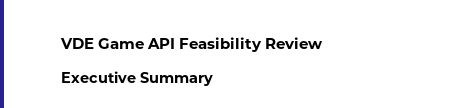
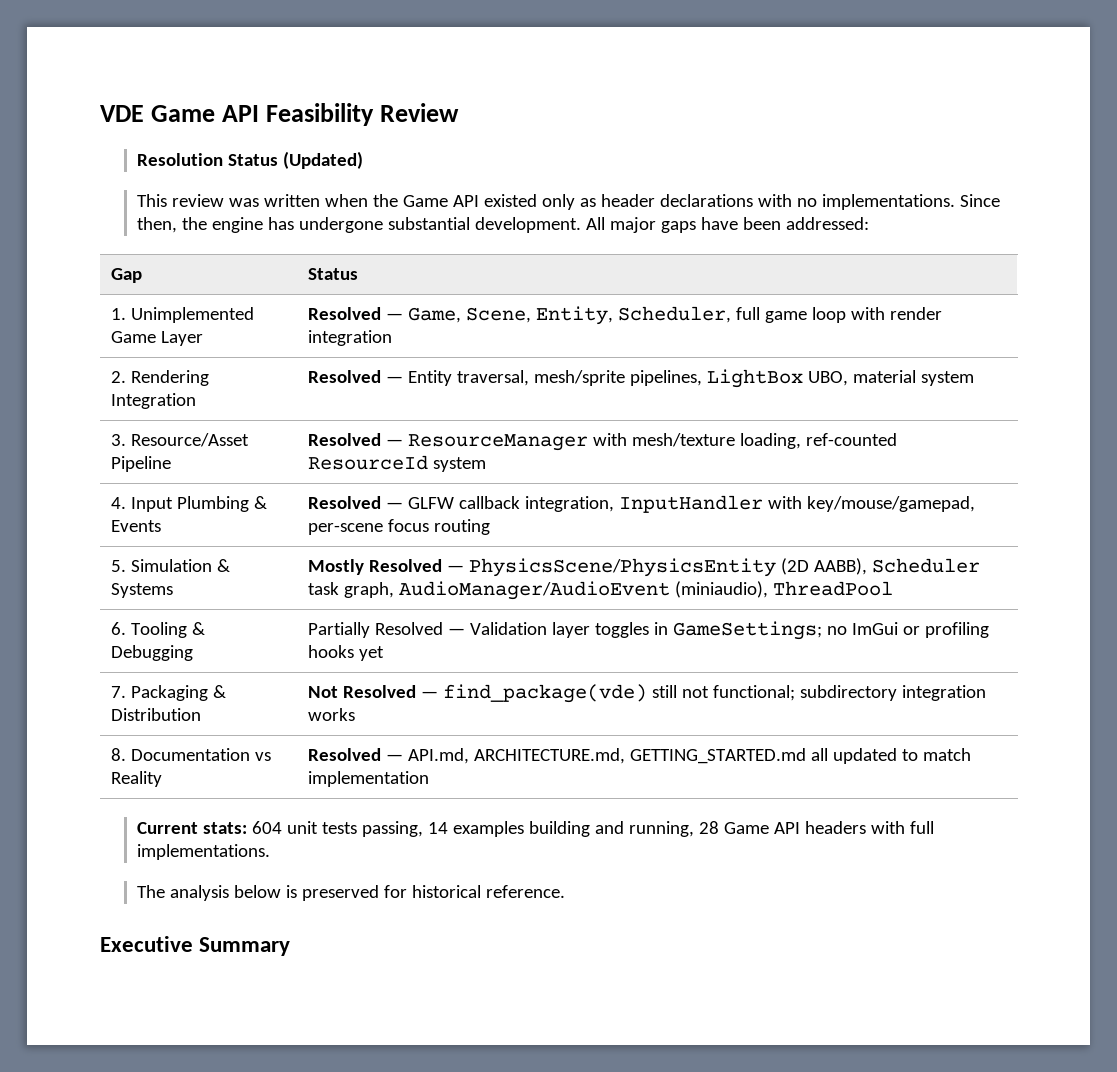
+ Resolution Status (Updated)
+ This review was written when the Game API existed only as header declarations with no implementations. Since then, the engine has undergone substantial development. All major gaps have been addressed:
+ Gap | Status
+ 1. Unimplemented Game Layer | Resolved — Game, Scene, Entity, Scheduler, full game loop with render integration
+ 2. Rendering Integration | Resolved — Entity traversal, mesh/sprite pipelines, LightBox UBO, material system
+ 3. Resource/Asset Pipeline | Resolved — ResourceManager with mesh/texture loading, ref-counted ResourceId system
+ 4. Input Plumbing & Events | Resolved — GLFW callback integration, InputHandler with key/mouse/gamepad, per-scene focus routing
+ 5. Simulation & Systems | Mostly Resolved — PhysicsScene/PhysicsEntity (2D AABB), Scheduler task graph, AudioManager/AudioEvent (miniaudio), ThreadPool
+ 6. Tooling & Debugging | Partially Resolved — Validation layer toggles in GameSettings; no ImGui or profiling hooks yet
+ 7. Packaging & Distribution | Not Resolved — find_package(vde) still not functional; subdirectory integration works
+ 8. Documentation vs Reality | Resolved — API.md, ARCHITECTURE.md, GETTING_STARTED.md all updated to match implementation
+ Current stats: 604 unit tests passing, 14 examples building and running, 28 Game API headers with full implementations.
+ The analysis below is preserved for historical reference.

